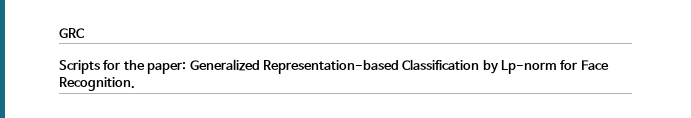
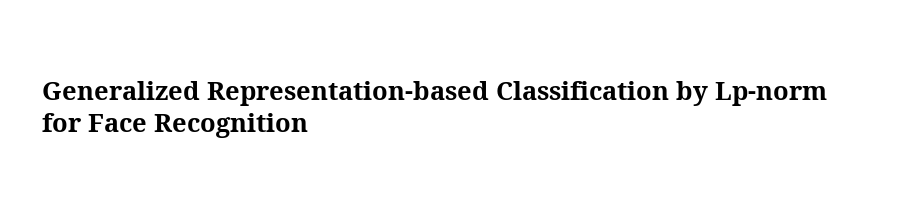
- GRC
- Scripts for the paper: Generalized Representation-based Classification by Lp-norm for Face Recognition.
+ Generalized Representation-based Classification by Lp-norm for Face Recognition

